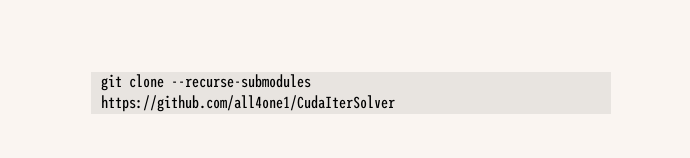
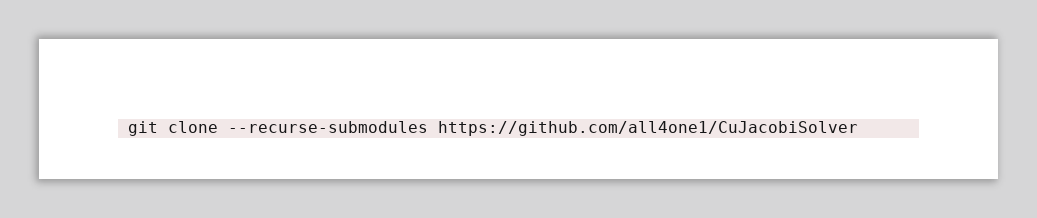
- git clone --recurse-submodules https://github.com/all4one1/CudaIterSolver
+ git clone --recurse-submodules https://github.com/all4one1/CuJacobiSolver

